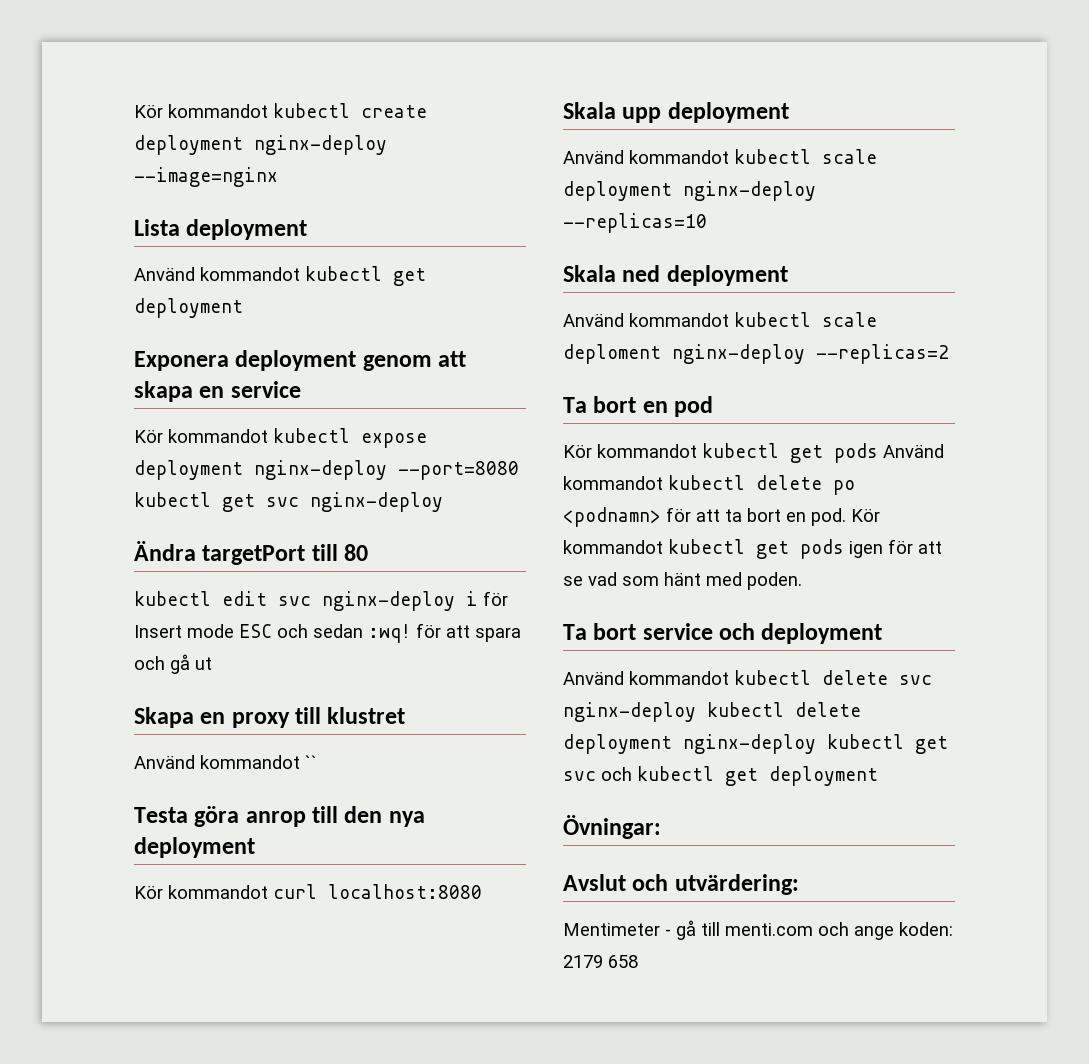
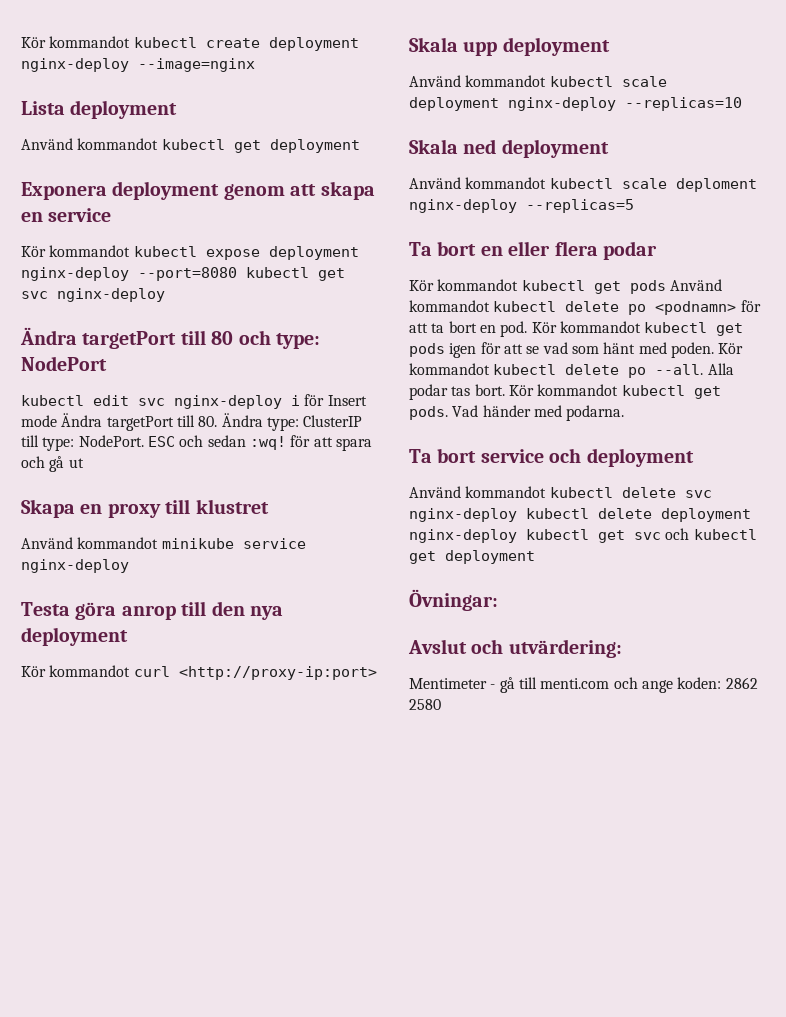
- Ändra targetPort till 80
+ Ändra targetPort till 80 och type: NodePort
- kubectl edit svc nginx-deploy i för Insert mode ESC och sedan :wq! för att spara och gå ut
+ kubectl edit svc nginx-deploy i för Insert mode Ändra targetPort till 80. Ändra type: ClusterIP till type: NodePort. ESC och sedan :wq! för att spara och gå ut
- Använd kommandot ``
+ Använd kommandot minikube service nginx-deploy
- Kör kommandot curl localhost:8080
+ Kör kommandot curl <http://proxy-ip:port>
- Använd kommandot kubectl scale deploment nginx-deploy --replicas=2
+ Använd kommandot kubectl scale deploment nginx-deploy --replicas=5
- Ta bort en pod
+ Ta bort en eller flera podar
+ Kör kommandot kubectl delete po --all. Alla podar tas bort. Kör kommandot kubectl get pods. Vad händer med podarna.
- Mentimeter - gå till menti.com och ange koden: 2179 658
+ Mentimeter - gå till menti.com och ange koden: 2862 2580

